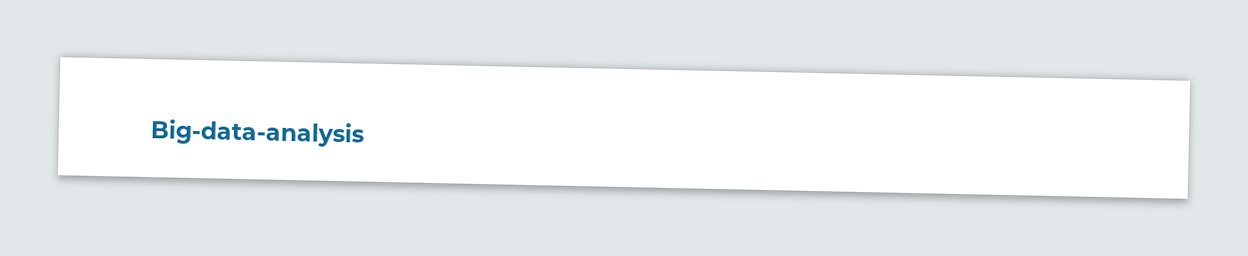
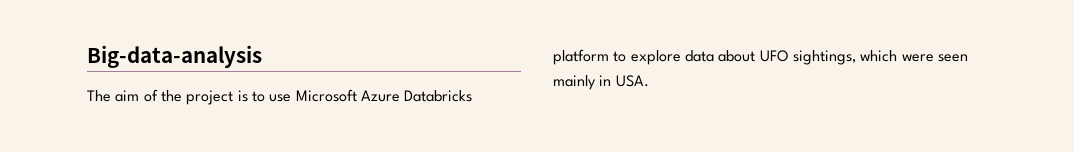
+ The aim of the project is to use Microsoft Azure Databricks platform to explore data about UFO sightings, which were seen mainly in USA.

